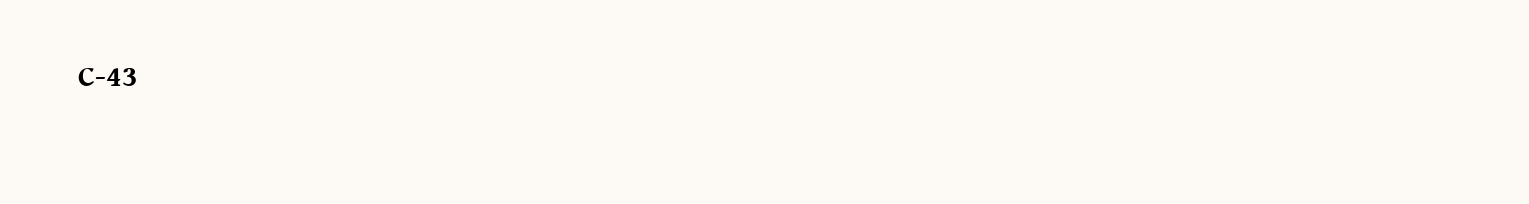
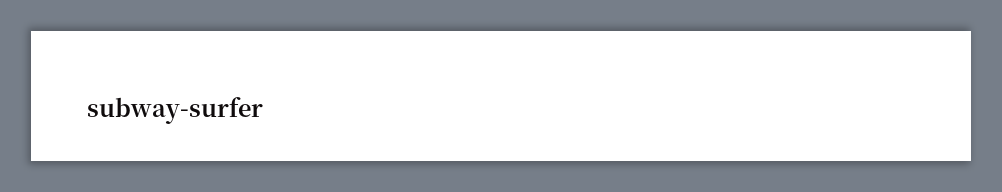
- C-43
+ subway-surfer

